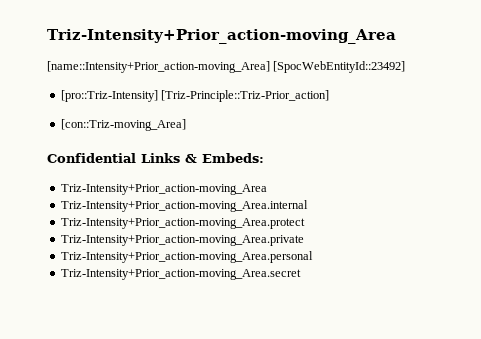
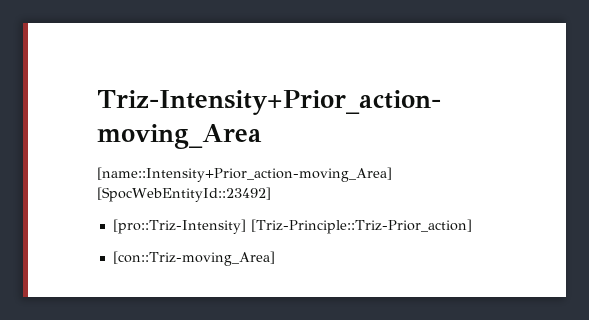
- Confidential Links & Embeds:
- Triz-Intensity+Prior_action-moving_Area
- Triz-Intensity+Prior_action-moving_Area.internal
- Triz-Intensity+Prior_action-moving_Area.protect
- Triz-Intensity+Prior_action-moving_Area.private
- Triz-Intensity+Prior_action-moving_Area.personal
- Triz-Intensity+Prior_action-moving_Area.secret

